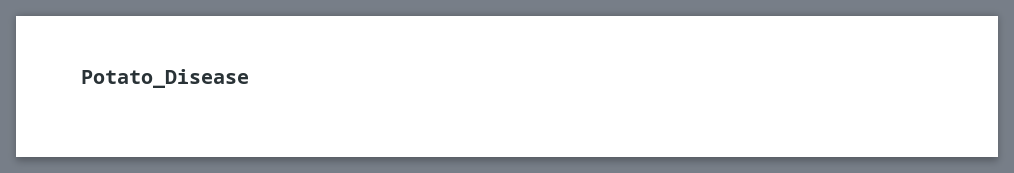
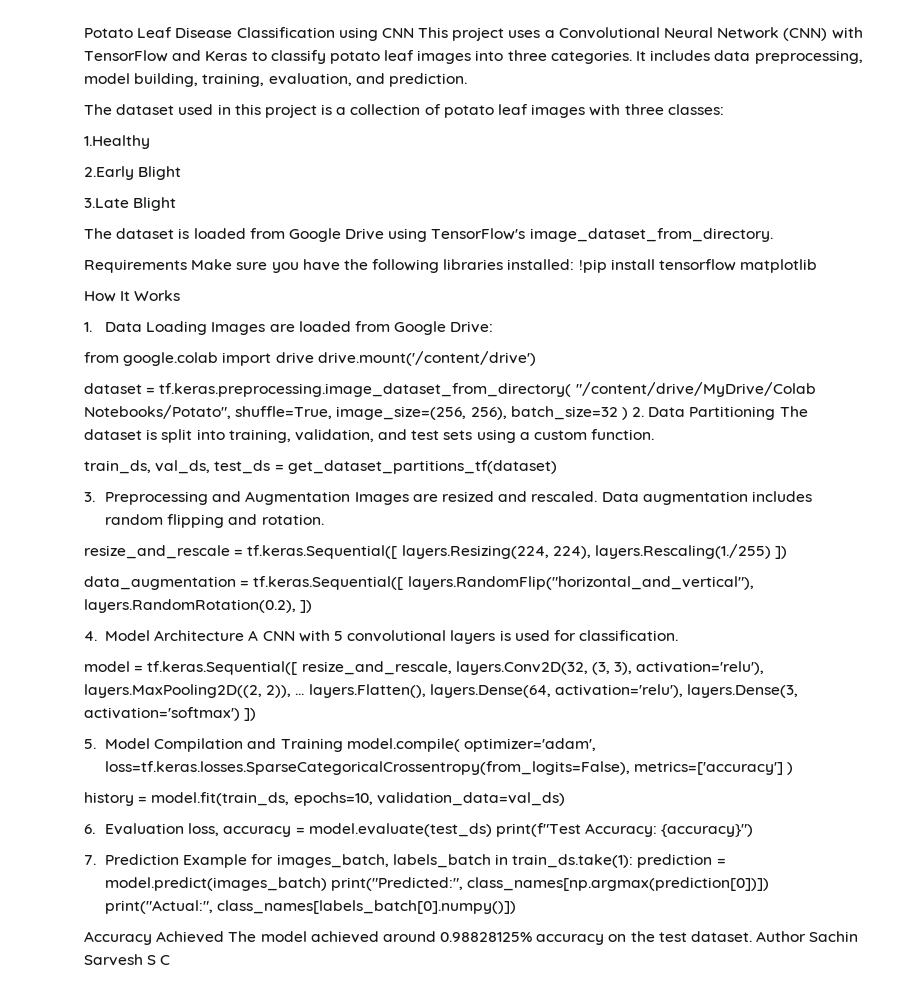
- Potato_Disease
+ Potato Leaf Disease Classification using CNN This project uses a Convolutional Neural Network (CNN) with TensorFlow and Keras to classify potato leaf images into three categories. It includes data preprocessing, model building, training, evaluation, and prediction.
+ The dataset used in this project is a collection of potato leaf images with three classes:
+ 1.Healthy
+ 2.Early Blight
+ 3.Late Blight
+ The dataset is loaded from Google Drive using TensorFlow's image_dataset_from_directory.
+ Requirements Make sure you have the following libraries installed: !pip install tensorflow matplotlib
+ How It Works
+ 1. Data Loading Images are loaded from Google Drive:
+ from google.colab import drive drive.mount('/content/drive')
+ dataset = tf.keras.preprocessing.image_dataset_from_directory( "/content/drive/MyDrive/Colab Notebooks/Potato", shuffle=True, image_size=(256, 256), batch_size=32 ) 2. Data Partitioning The dataset is split into training, validation, and test sets using a custom function.
+ train_ds, val_ds, test_ds = get_dataset_partitions_tf(dataset)
+ 3. Preprocessing and Augmentation Images are resized and rescaled. Data augmentation includes random flipping and rotation.
+ resize_and_rescale = tf.keras.Sequential([ layers.Resizing(224, 224), layers.Rescaling(1./255) ])
+ data_augmentation = tf.keras.Sequential([ layers.RandomFlip("horizontal_and_vertical"), layers.RandomRotation(0.2), ])
+ 4. Model Architecture A CNN with 5 convolutional layers is used for classification.
+ model = tf.keras.Sequential([ resize_and_rescale, layers.Conv2D(32, (3, 3), activation='relu'), layers.MaxPooling2D((2, 2)), ... layers.Flatten(), layers.Dense(64, activation='relu'), layers.Dense(3, activation='softmax') ])
+ 5. Model Compilation and Training model.compile( optimizer='adam', loss=tf.keras.losses.SparseCategoricalCrossentropy(from_logits=False), metrics=['accuracy'] )
+ history = model.fit(train_ds, epochs=10, validation_data=val_ds)
+ 6. Evaluation loss, accuracy = model.evaluate(test_ds) print(f"Test Accuracy: {accuracy}")
+ 7. Prediction Example for images_batch, labels_batch in train_ds.take(1): prediction = model.predict(images_batch) print("Predicted:", class_names[np.argmax(prediction[0])]) print("Actual:", class_names[labels_batch[0].numpy()])
+ Accuracy Achieved The model achieved around 0.98828125% accuracy on the test dataset. Author Sachin Sarvesh S C

